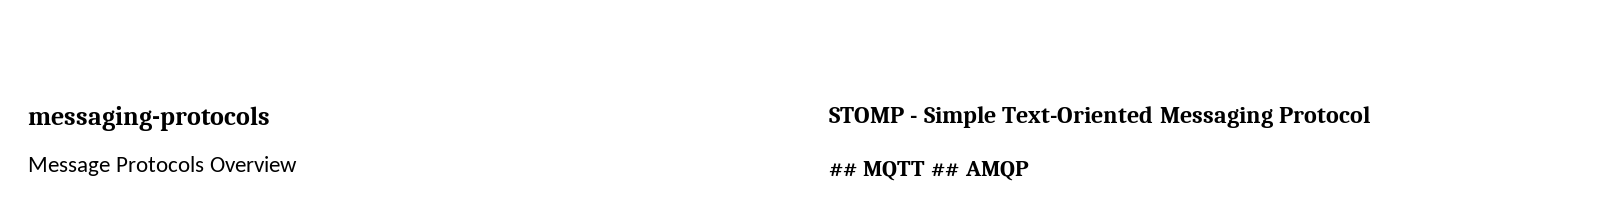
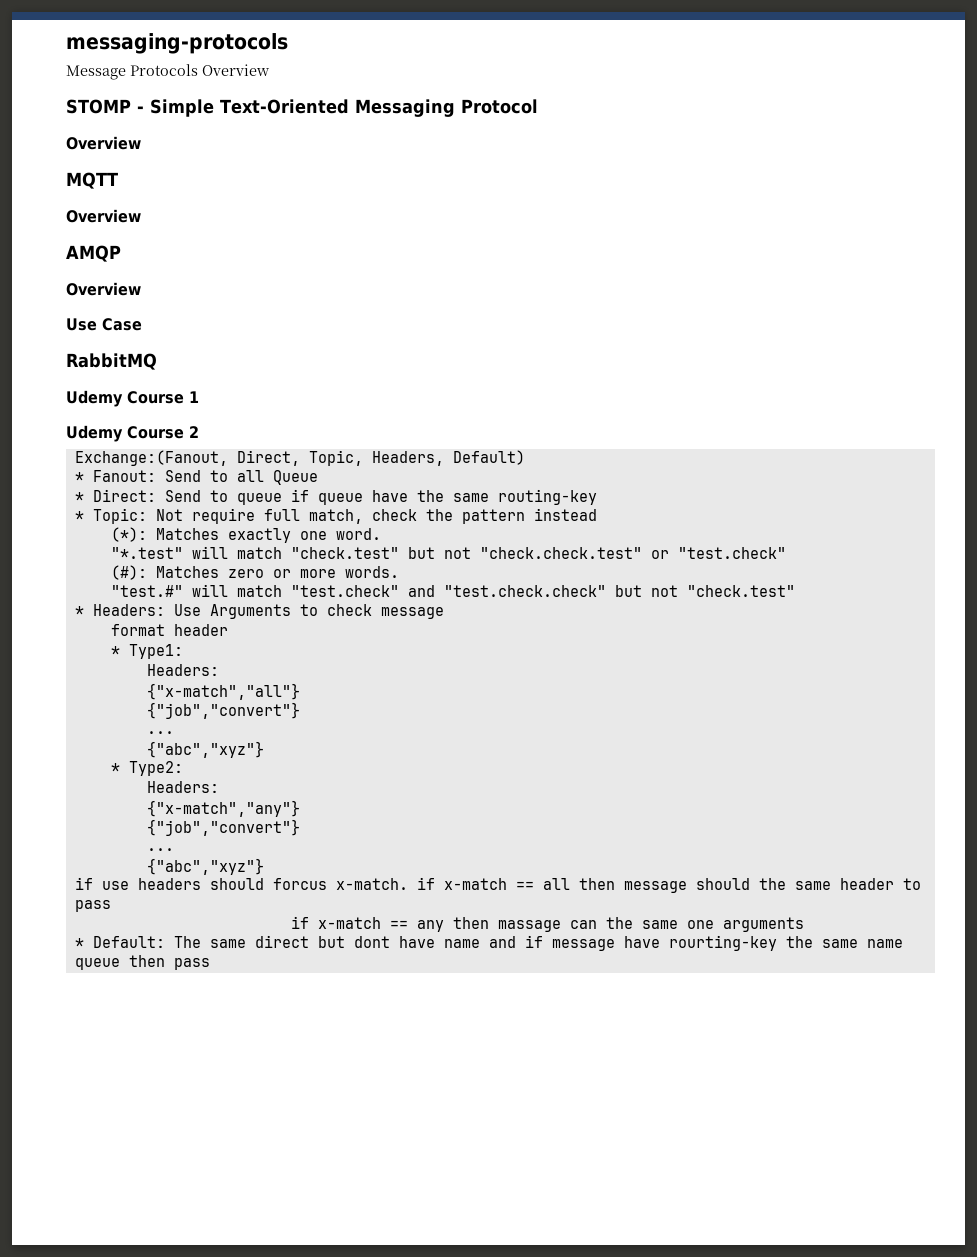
  STOMP - Simple Text-Oriented Messaging Protocol
- ## MQTT ## AMQP
+ Overview
+ MQTT
+ Overview
+ AMQP
+ Overview
+ Use Case
+ RabbitMQ
+ Udemy Course 1
+ Udemy Course 2
+ Exchange:(Fanout, Direct, Topic, Headers, Default)
+ * Fanout: Send to all Queue
+ * Direct: Send to queue if queue have the same routing-key
+ * Topic: Not require full match, check the pattern instead
+ (*): Matches exactly one word.
+ "*.test" will match "check.test" but not "check.check.test" or "test.check"
+ (#): Matches zero or more words.
+ "test.#" will match "test.check" and "test.check.check" but not "check.test"
+ * Headers: Use Arguments to check message
+ format header
+ * Type1:
+ Headers:
+ {"x-match","all"}
+ {"job","convert"}
+ ...
+ {"abc","xyz"}
+ * Type2:
+ Headers:
+ {"x-match","any"}
+ {"job","convert"}
+ ...
+ {"abc","xyz"}
+ if use headers should forcus x-match. if x-match == all then message should the same header to pass
+ if x-match == any then massage can the same one arguments
+ * Default: The same direct but dont have name and if message have rourting-key the same name queue then pass

